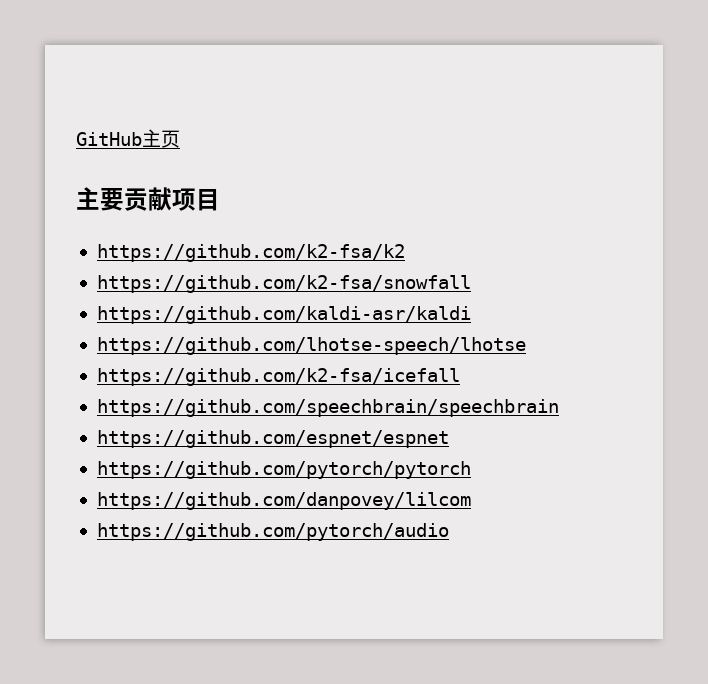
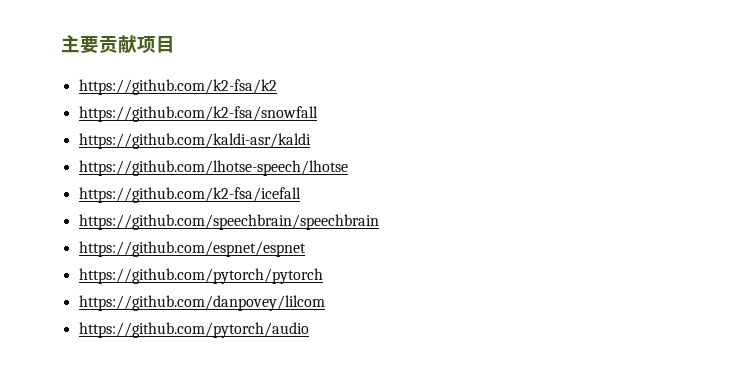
- GitHub主页

